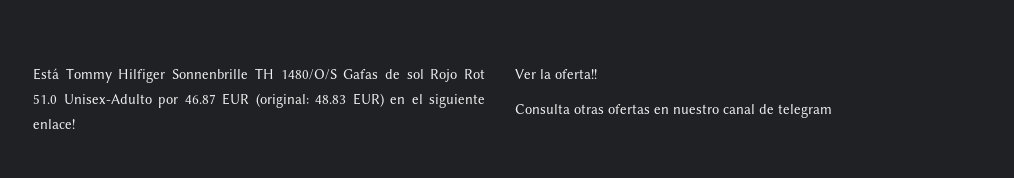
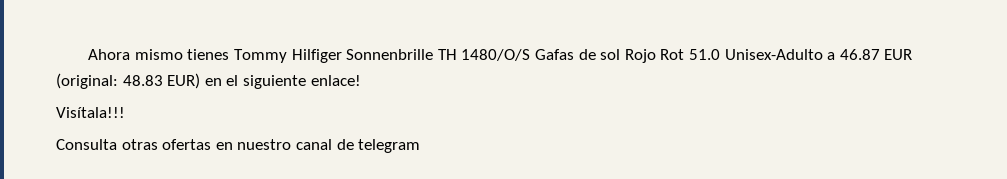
- Está Tommy Hilfiger Sonnenbrille TH 1480/O/S Gafas de sol Rojo Rot 51.0 Unisex-Adulto por 46.87 EUR (original: 48.83 EUR) en el siguiente enlace!
+ Ahora mismo tienes Tommy Hilfiger Sonnenbrille TH 1480/O/S Gafas de sol Rojo Rot 51.0 Unisex-Adulto a 46.87 EUR (original: 48.83 EUR) en el siguiente enlace!
- Ver la oferta!!
+ Visítala!!!

